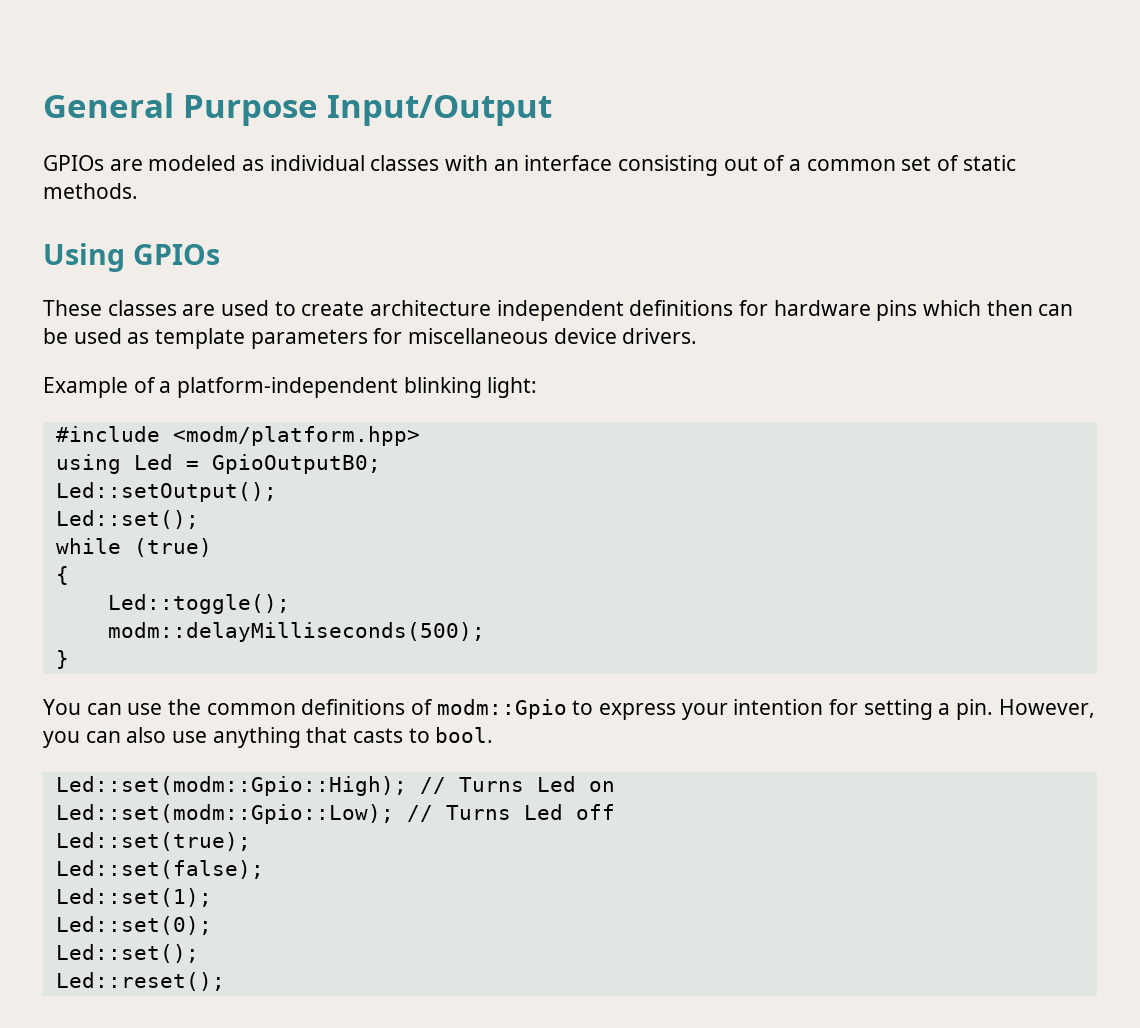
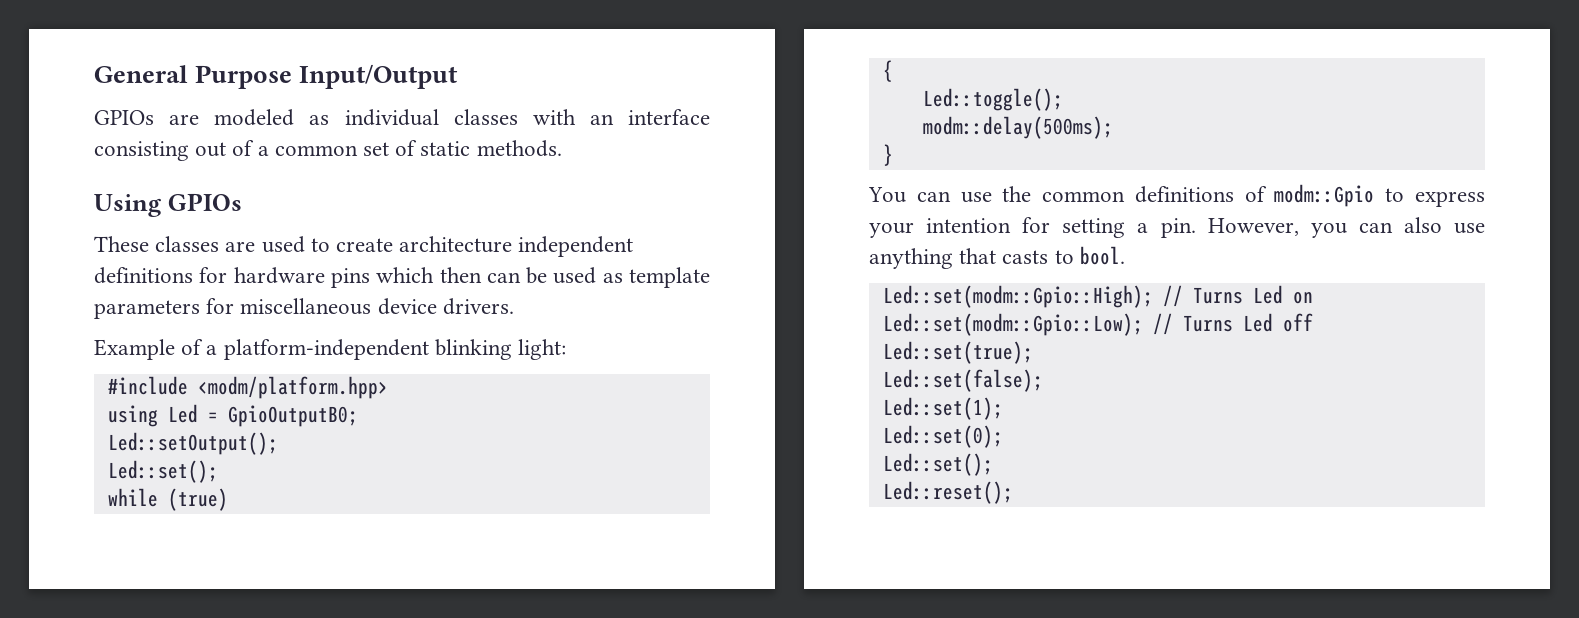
- modm::delayMilliseconds(500);
+ modm::delay(500ms);

